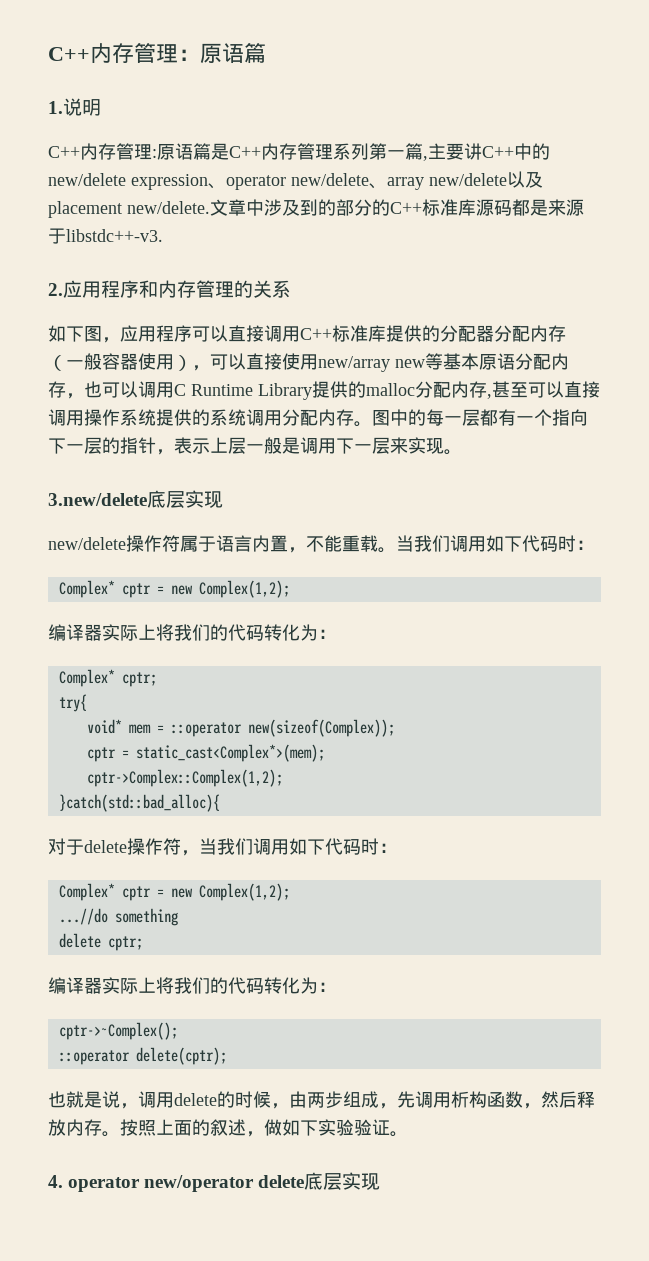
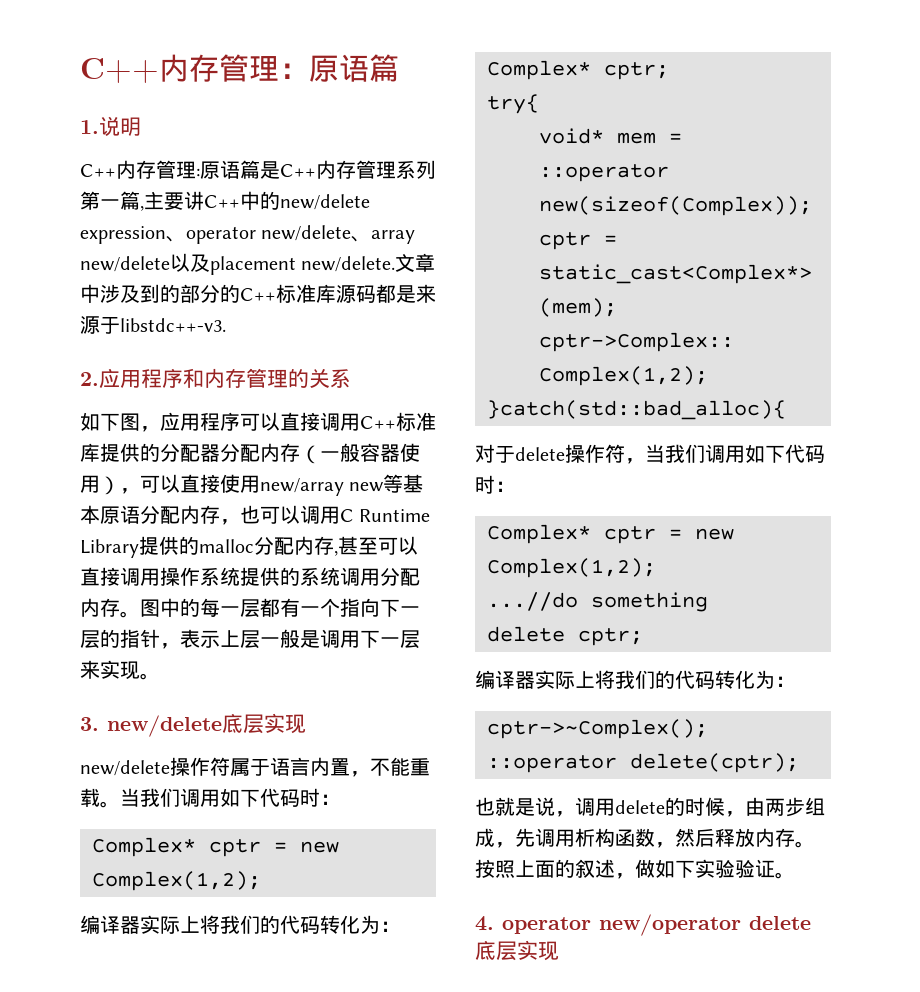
- 3.new/delete底层实现
+ 3. new/delete底层实现

